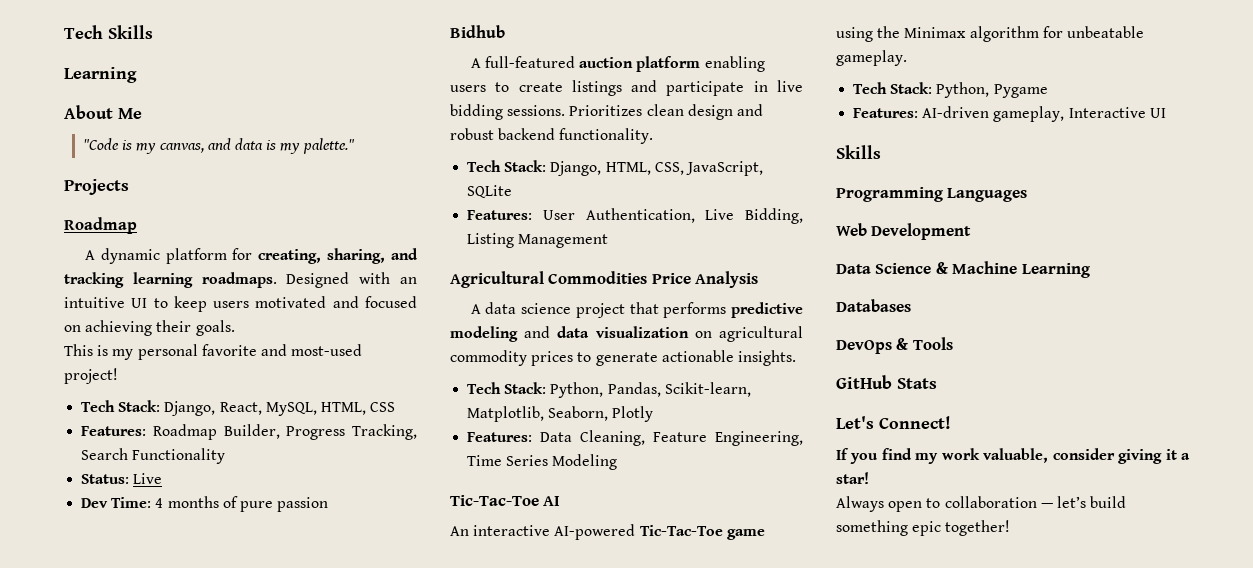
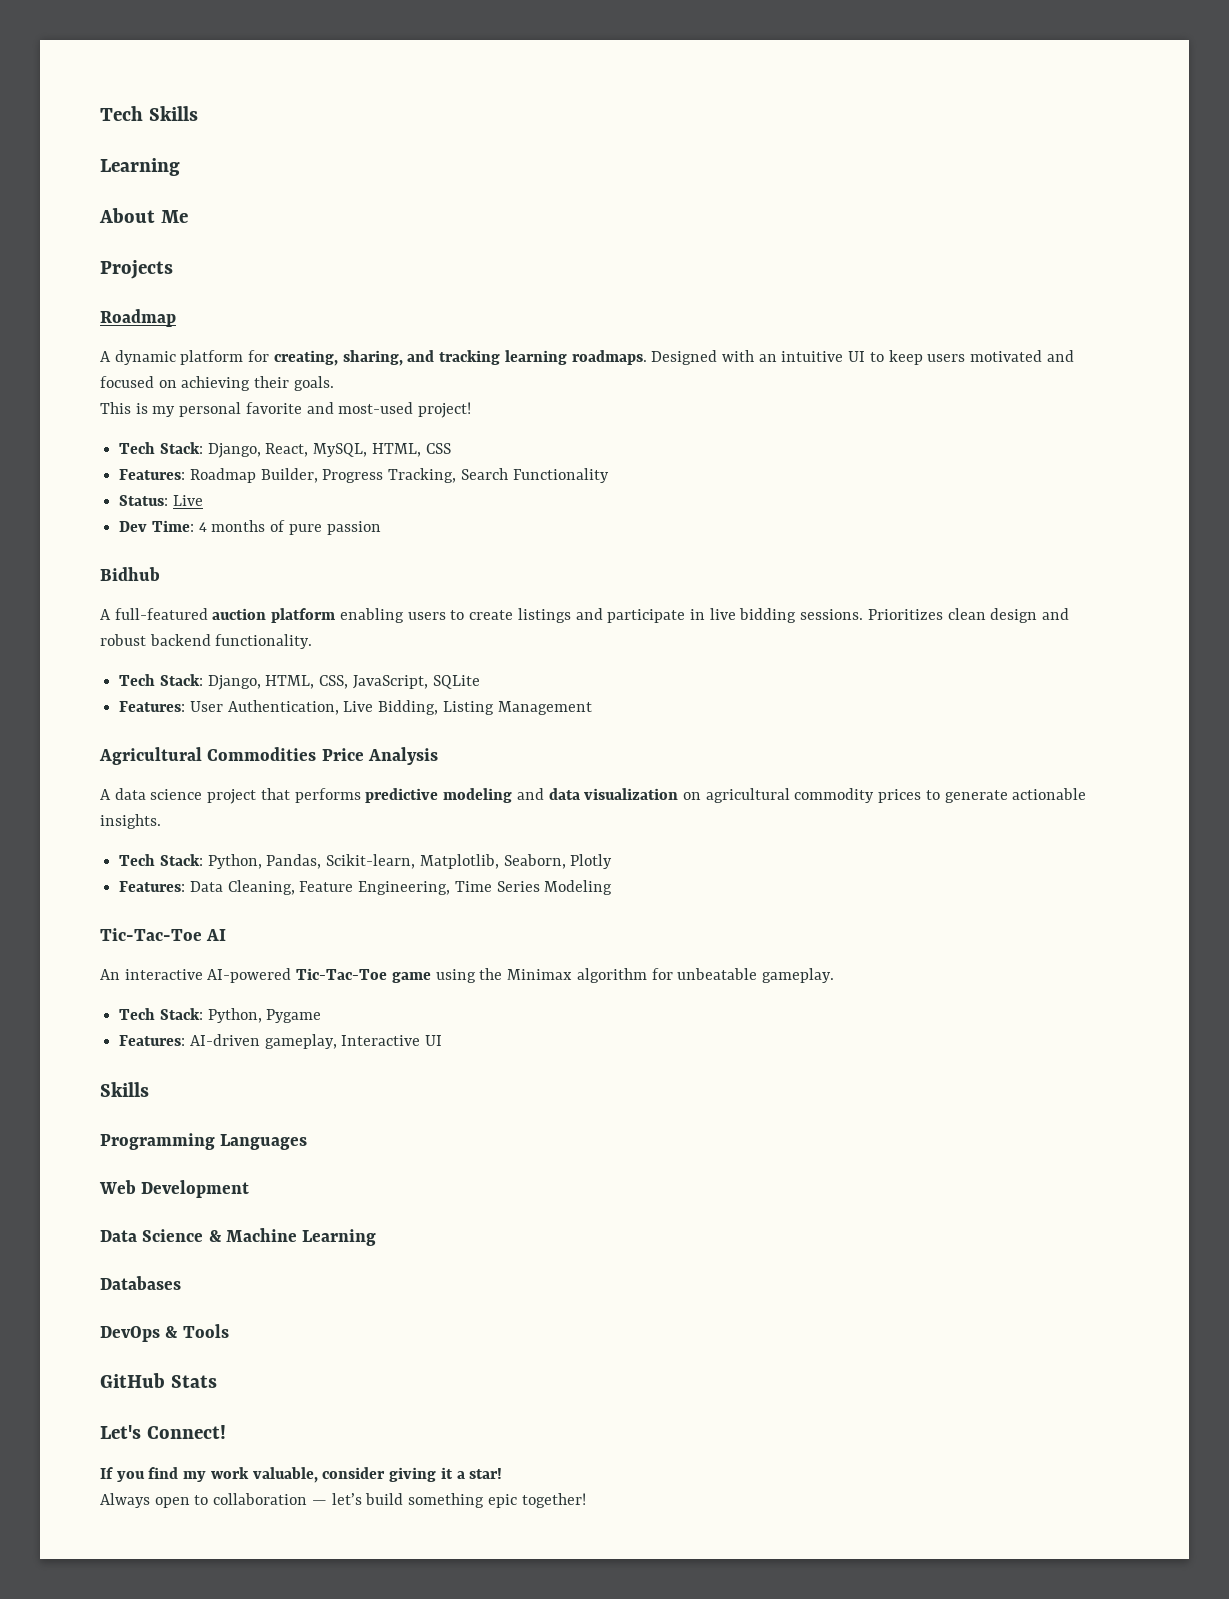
- "Code is my canvas, and data is my palette."

